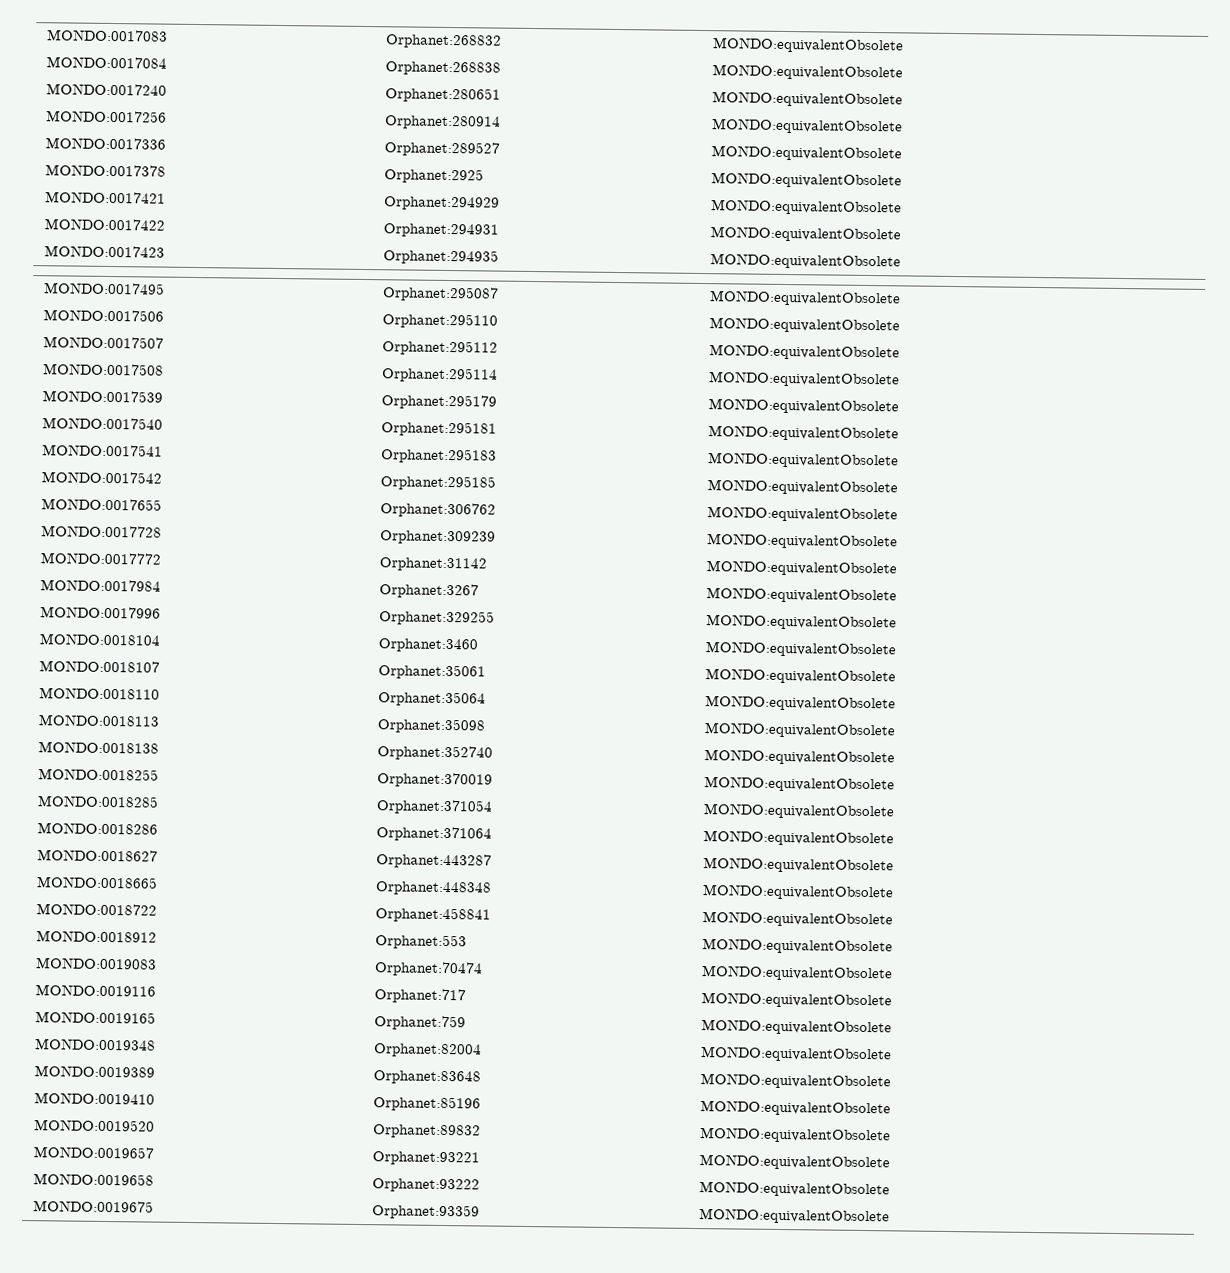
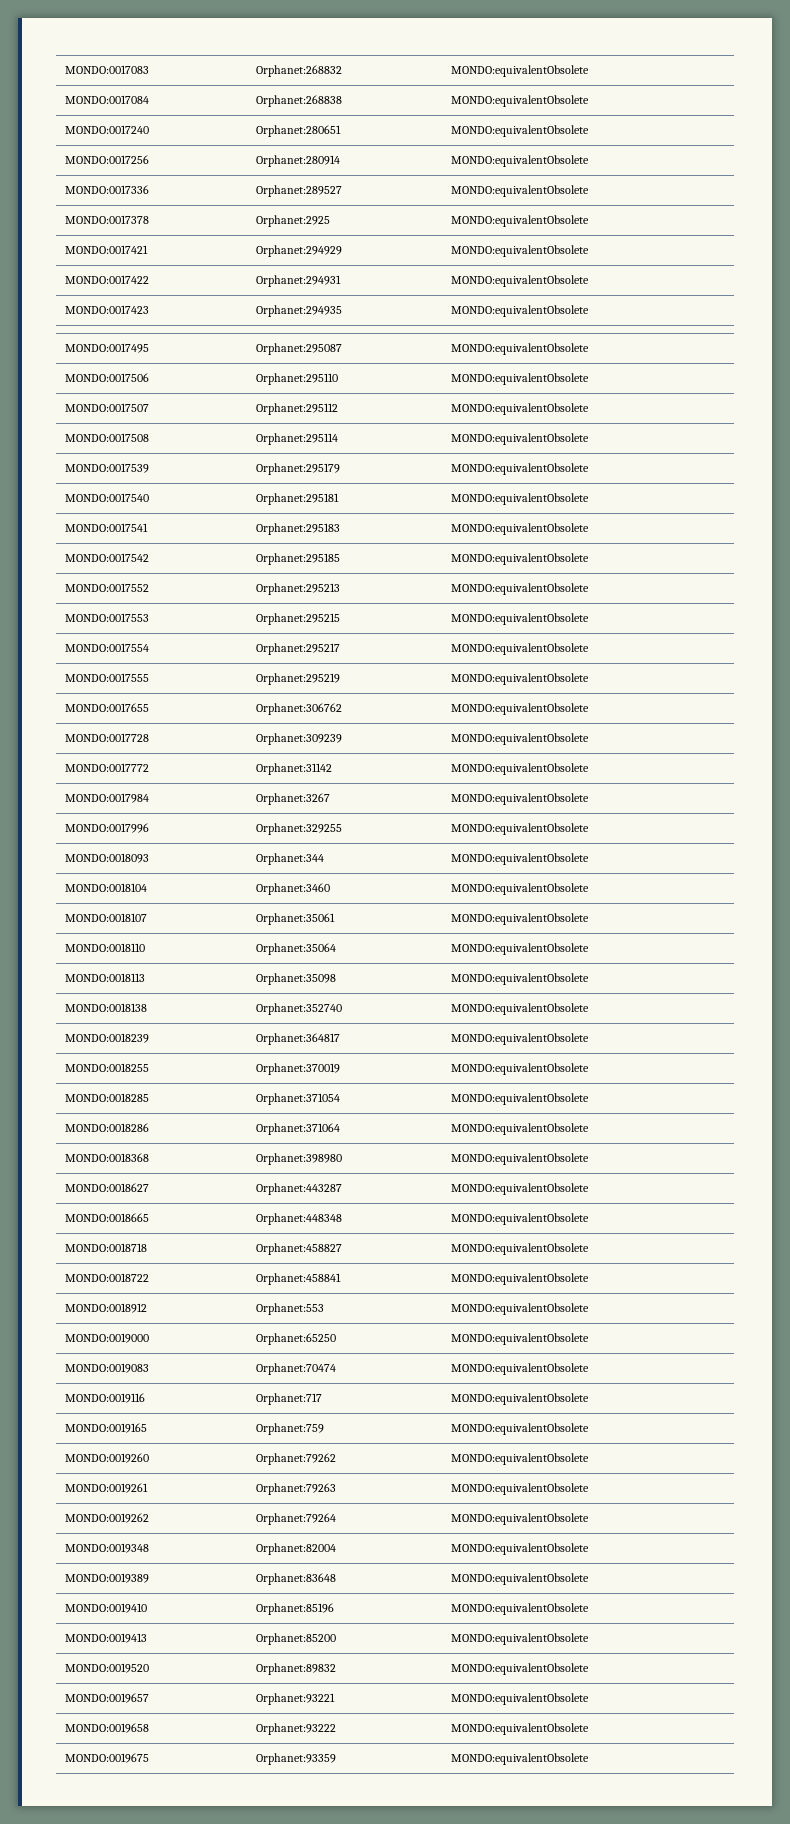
+ MONDO:0017552 | Orphanet:295213 | MONDO:equivalentObsolete
+ MONDO:0017553 | Orphanet:295215 | MONDO:equivalentObsolete
+ MONDO:0017554 | Orphanet:295217 | MONDO:equivalentObsolete
+ MONDO:0017555 | Orphanet:295219 | MONDO:equivalentObsolete
+ MONDO:0018093 | Orphanet:344 | MONDO:equivalentObsolete
+ MONDO:0018239 | Orphanet:364817 | MONDO:equivalentObsolete
+ MONDO:0018368 | Orphanet:398980 | MONDO:equivalentObsolete
+ MONDO:0018718 | Orphanet:458827 | MONDO:equivalentObsolete
+ MONDO:0019000 | Orphanet:65250 | MONDO:equivalentObsolete
+ MONDO:0019260 | Orphanet:79262 | MONDO:equivalentObsolete
+ MONDO:0019261 | Orphanet:79263 | MONDO:equivalentObsolete
+ MONDO:0019262 | Orphanet:79264 | MONDO:equivalentObsolete
+ MONDO:0019413 | Orphanet:85200 | MONDO:equivalentObsolete

